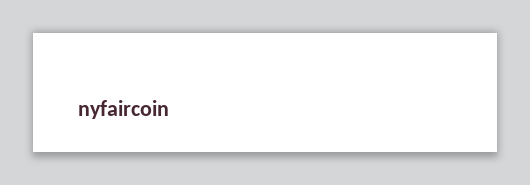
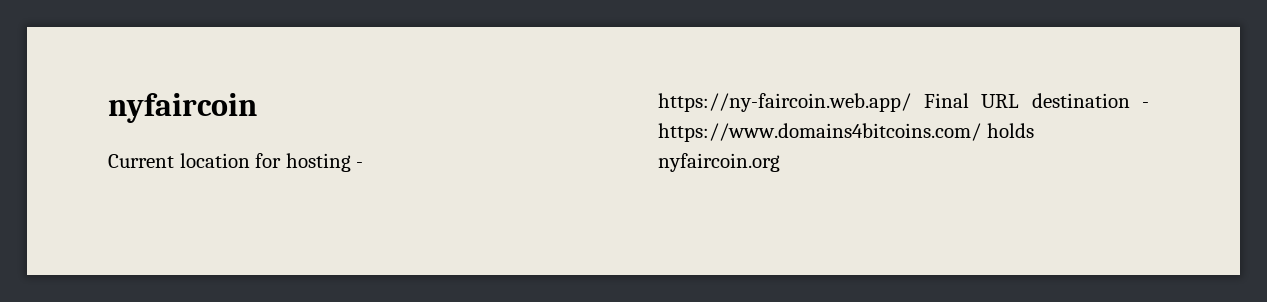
+ Current location for hosting - https://ny-faircoin.web.app/ Final URL destination - https://www.domains4bitcoins.com/ holds nyfaircoin.org

